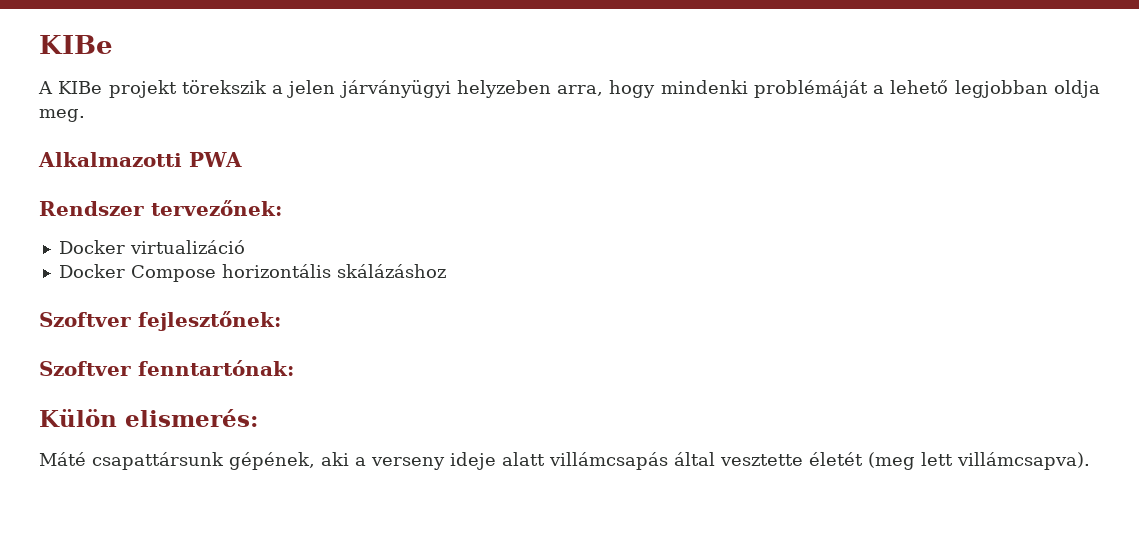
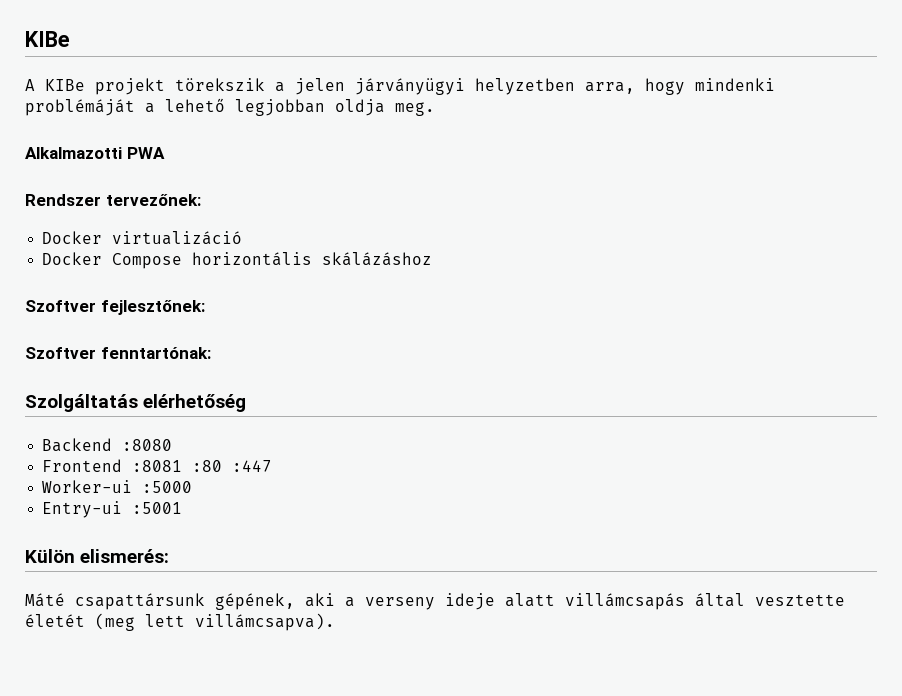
- A KIBe projekt törekszik a jelen járványügyi helyzeben arra, hogy mindenki problémáját a lehető legjobban oldja meg.
+ A KIBe projekt törekszik a jelen járványügyi helyzetben arra, hogy mindenki problémáját a lehető legjobban oldja meg.
+ Szolgáltatás elérhetőség
+ Backend :8080
+ Frontend :8081 :80 :447
+ Worker-ui :5000
+ Entry-ui :5001

